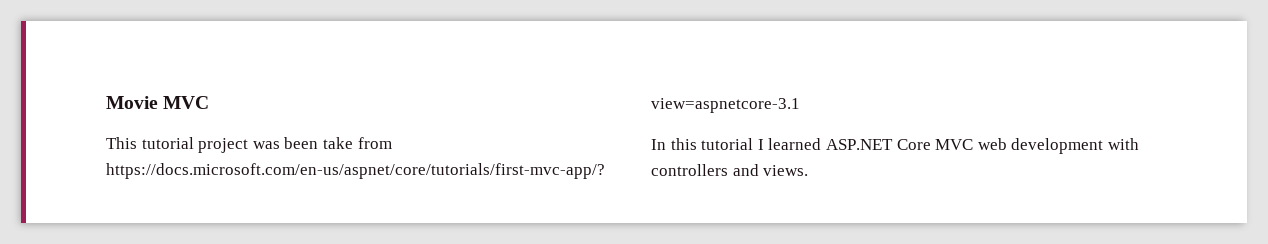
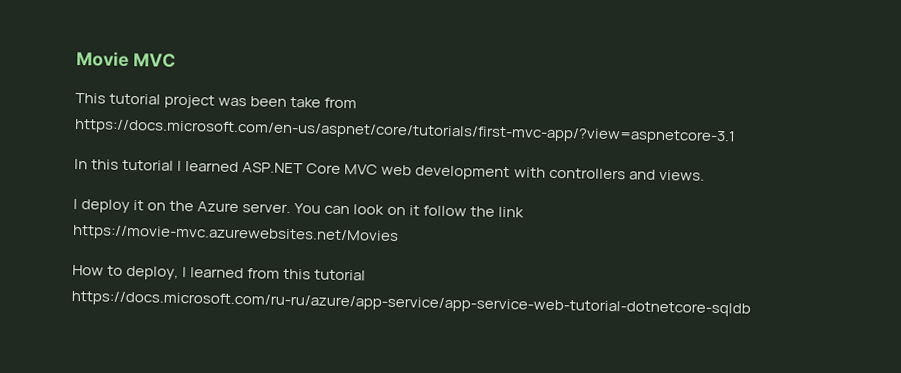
+ I deploy it on the Azure server. You can look on it follow the link https://movie-mvc.azurewebsites.net/Movies
+ How to deploy, I learned from this tutorial https://docs.microsoft.com/ru-ru/azure/app-service/app-service-web-tutorial-dotnetcore-sqldb

